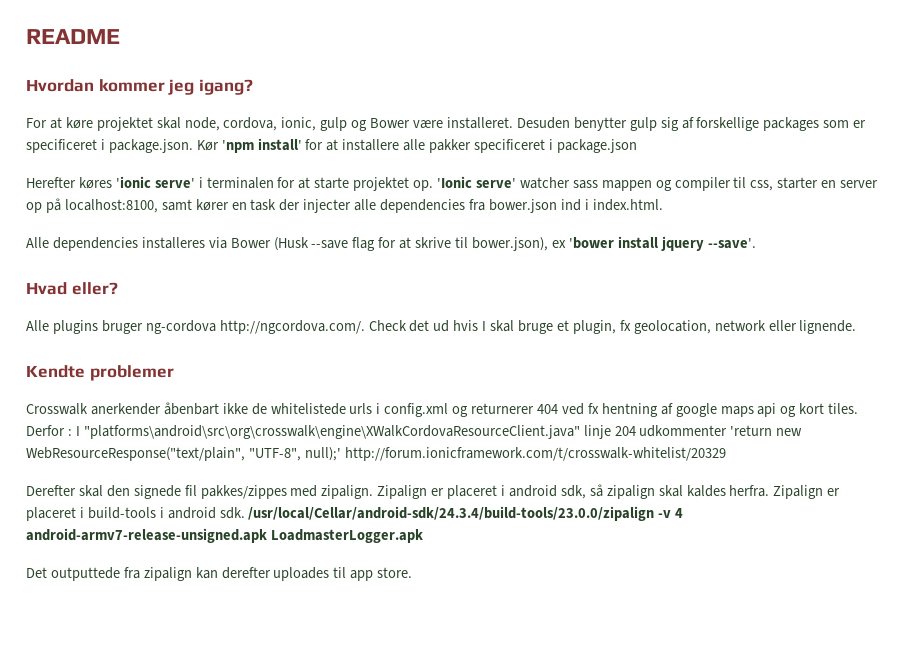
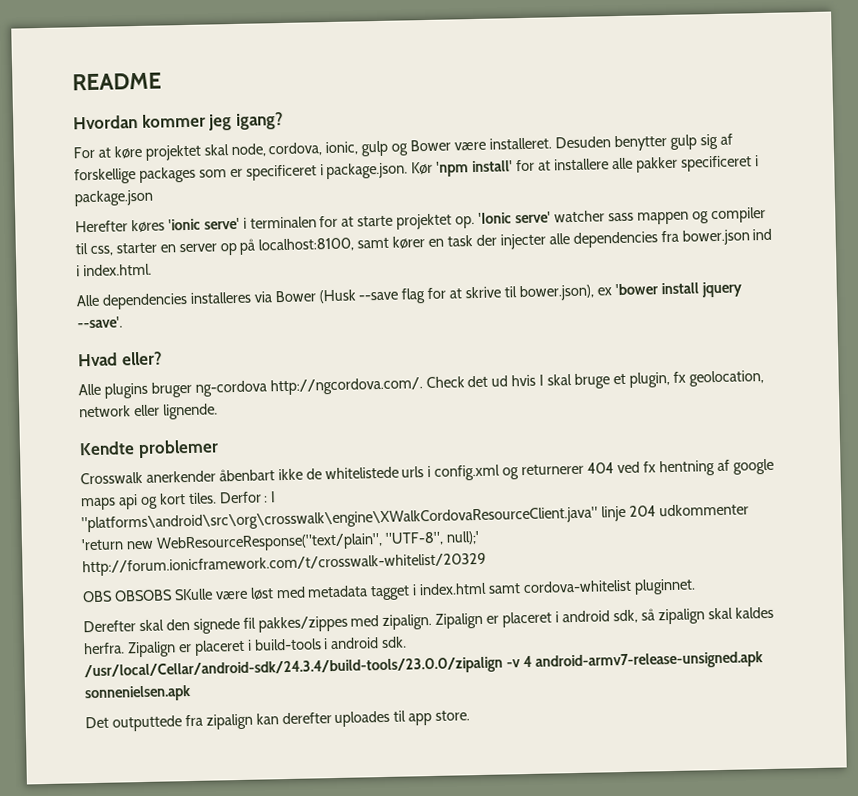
+ OBS OBSOBS SKulle være løst med metadata tagget i index.html samt cordova-whitelist pluginnet.
- /usr/local/Cellar/android-sdk/24.3.4/build-tools/23.0.0/zipalign -v 4 android-armv7-release-unsigned.apk LoadmasterLogger.apk
+ /usr/local/Cellar/android-sdk/24.3.4/build-tools/23.0.0/zipalign -v 4 android-armv7-release-unsigned.apk sonnenielsen.apk

